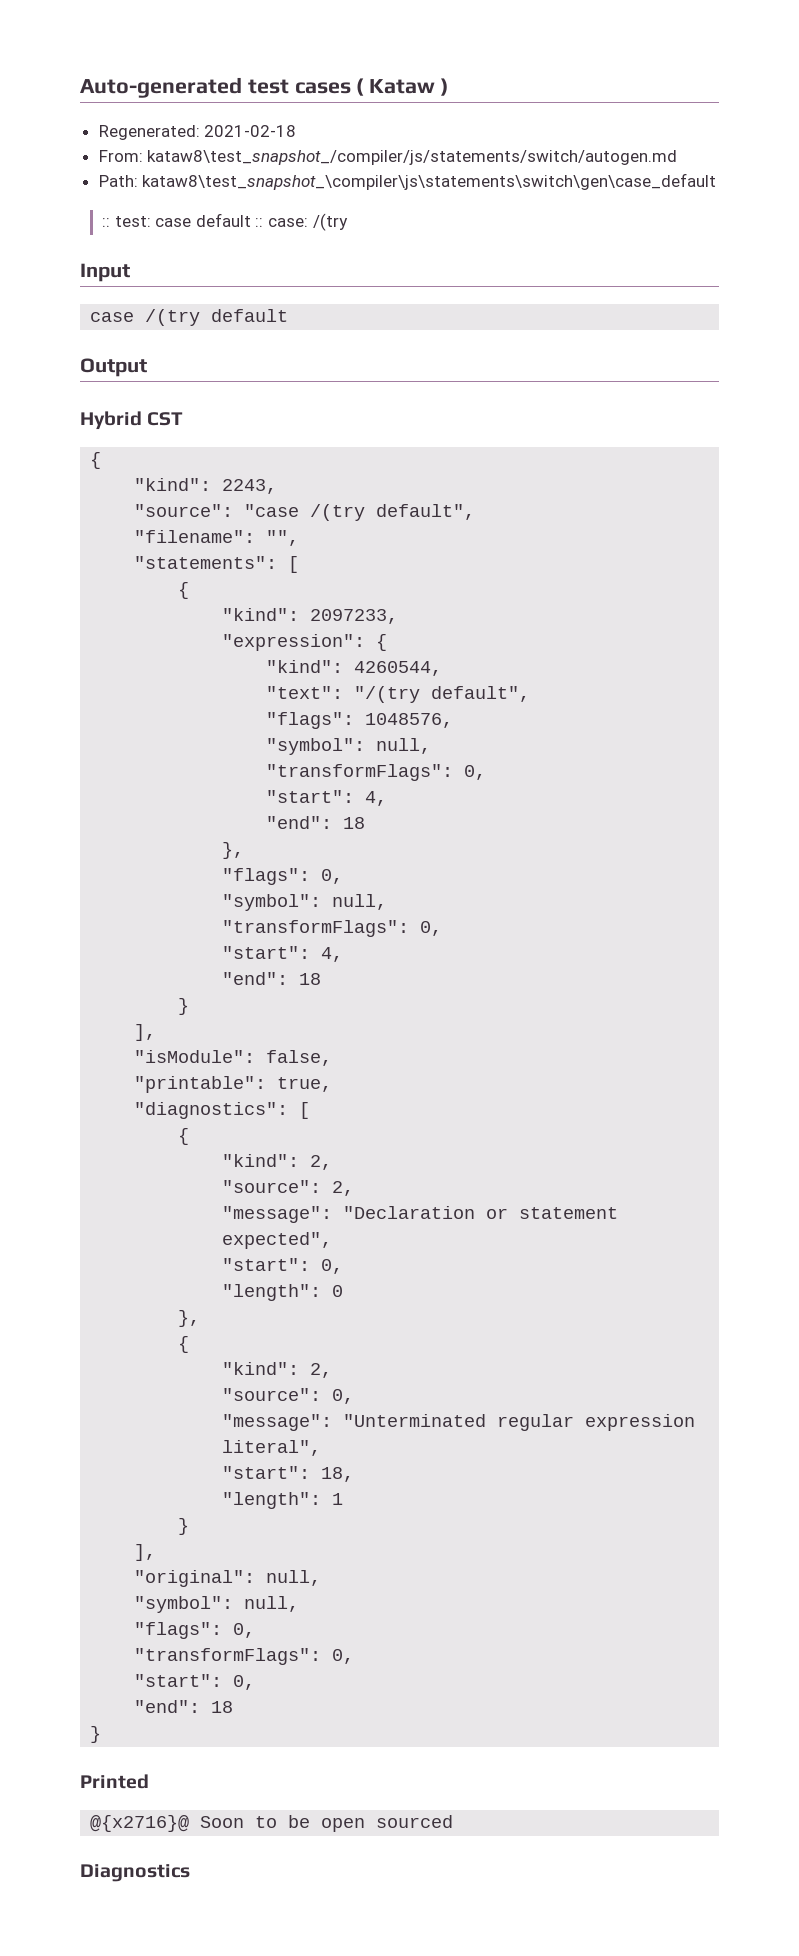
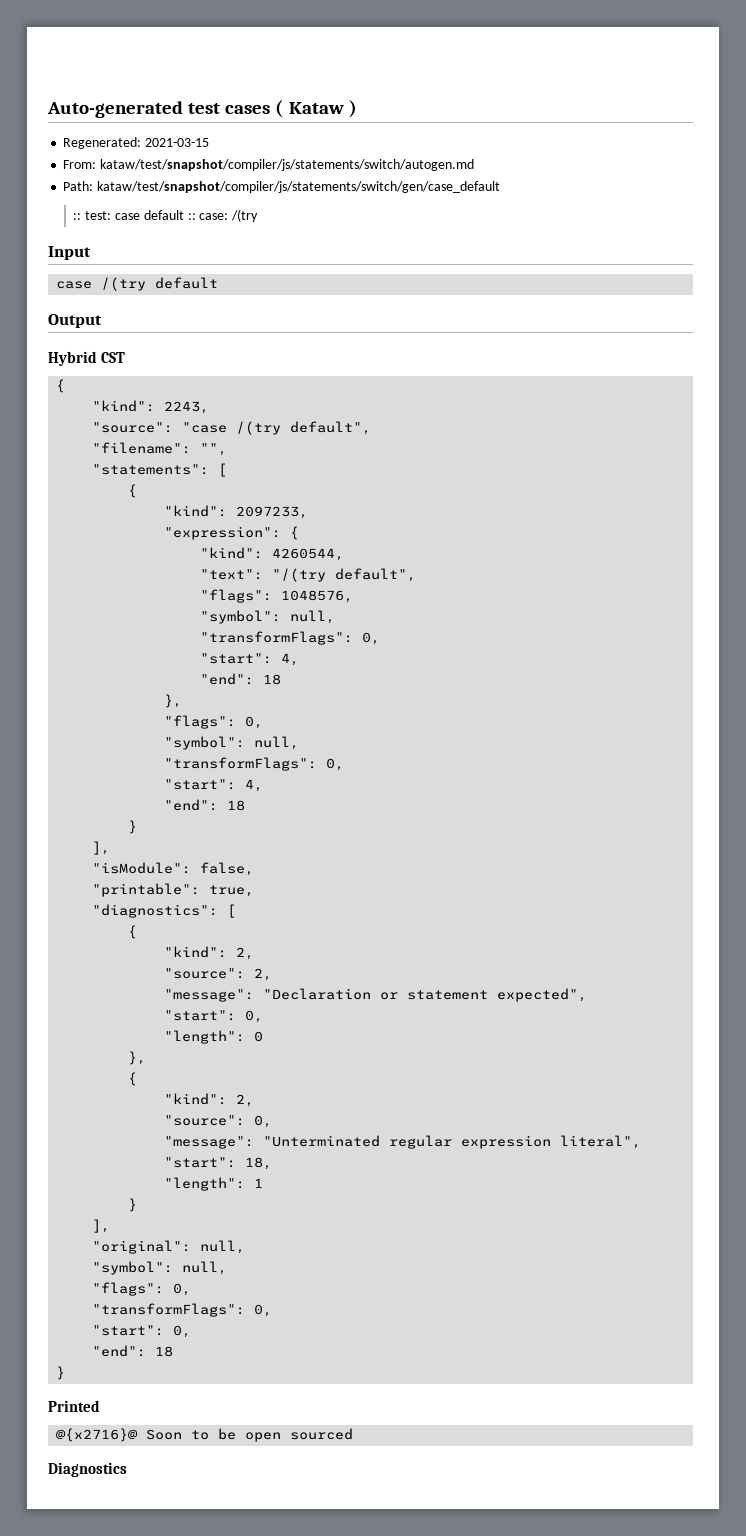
- Regenerated: 2021-02-18
+ Regenerated: 2021-03-15
- From: kataw8\test_snapshot_/compiler/js/statements/switch/autogen.md
+ From: kataw/test/snapshot/compiler/js/statements/switch/autogen.md
- Path: kataw8\test_snapshot_\compiler\js\statements\switch\gen\case_default
+ Path: kataw/test/snapshot/compiler/js/statements/switch/gen/case_default

